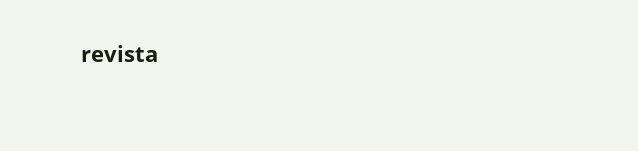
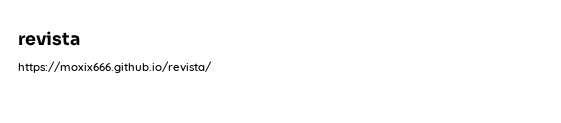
+ https://moxix666.github.io/revista/

